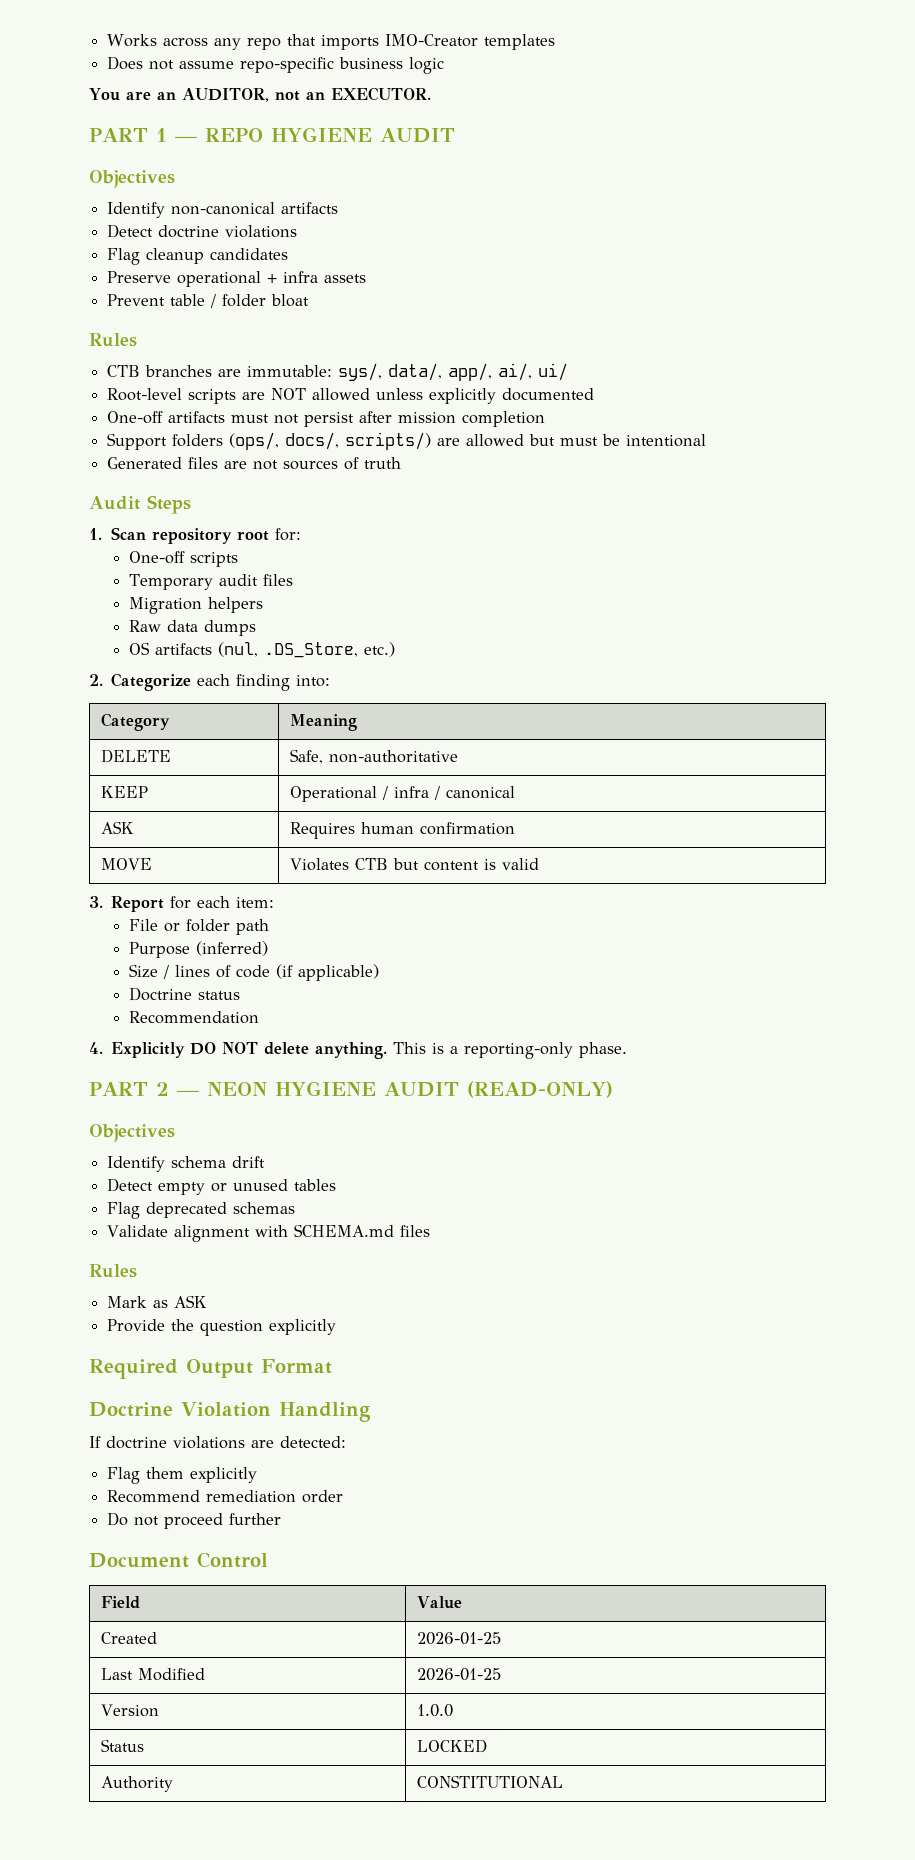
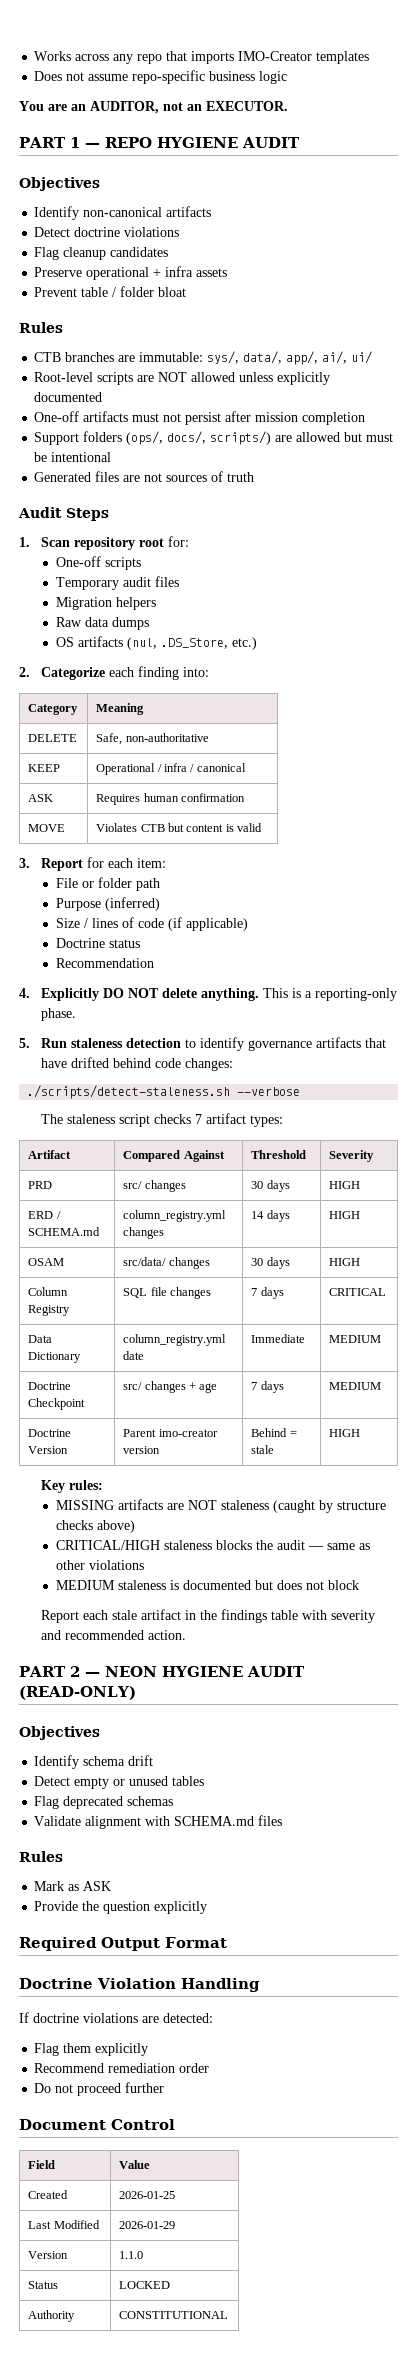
+ 5. Run staleness detection to identify governance artifacts that have drifted behind code changes:
+ ./scripts/detect-staleness.sh --verbose
+ The staleness script checks 7 artifact types:
+ Artifact | Compared Against | Threshold | Severity
+ PRD | src/ changes | 30 days | HIGH
+ ERD / SCHEMA.md | column_registry.yml changes | 14 days | HIGH
+ OSAM | src/data/ changes | 30 days | HIGH
+ Column Registry | SQL file changes | 7 days | CRITICAL
+ Data Dictionary | column_registry.yml date | Immediate | MEDIUM
+ Doctrine Checkpoint | src/ changes + age | 7 days | MEDIUM
+ Doctrine Version | Parent imo-creator version | Behind = stale | HIGH
+ Key rules:
+ MISSING artifacts are NOT staleness (caught by structure checks above)
+ CRITICAL/HIGH staleness blocks the audit — same as other violations
+ MEDIUM staleness is documented but does not block
+ Report each stale artifact in the findings table with severity and recommended action.
- Last Modified | 2026-01-25
- Version | 1.0.0
+ Last Modified | 2026-01-29
+ Version | 1.1.0

